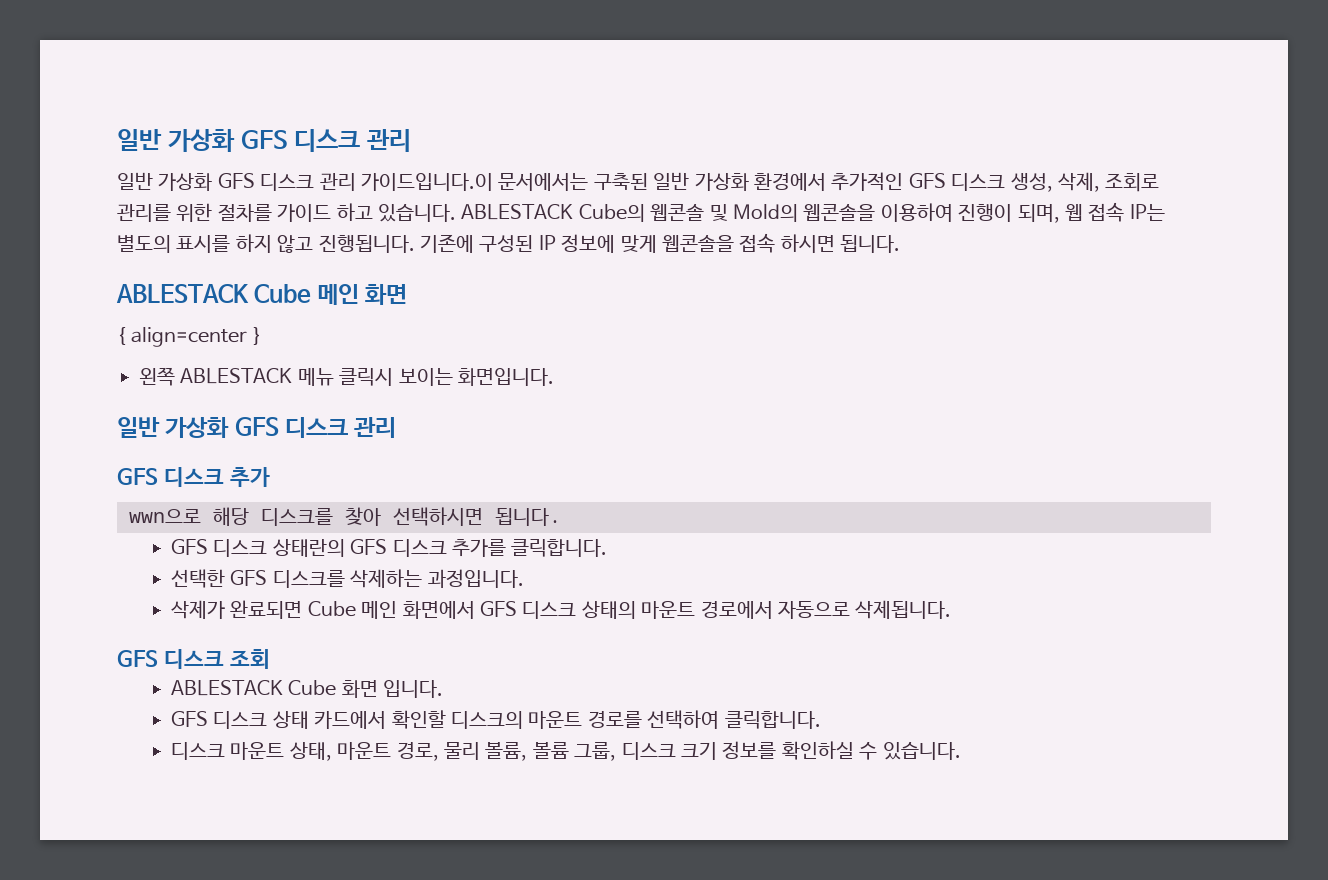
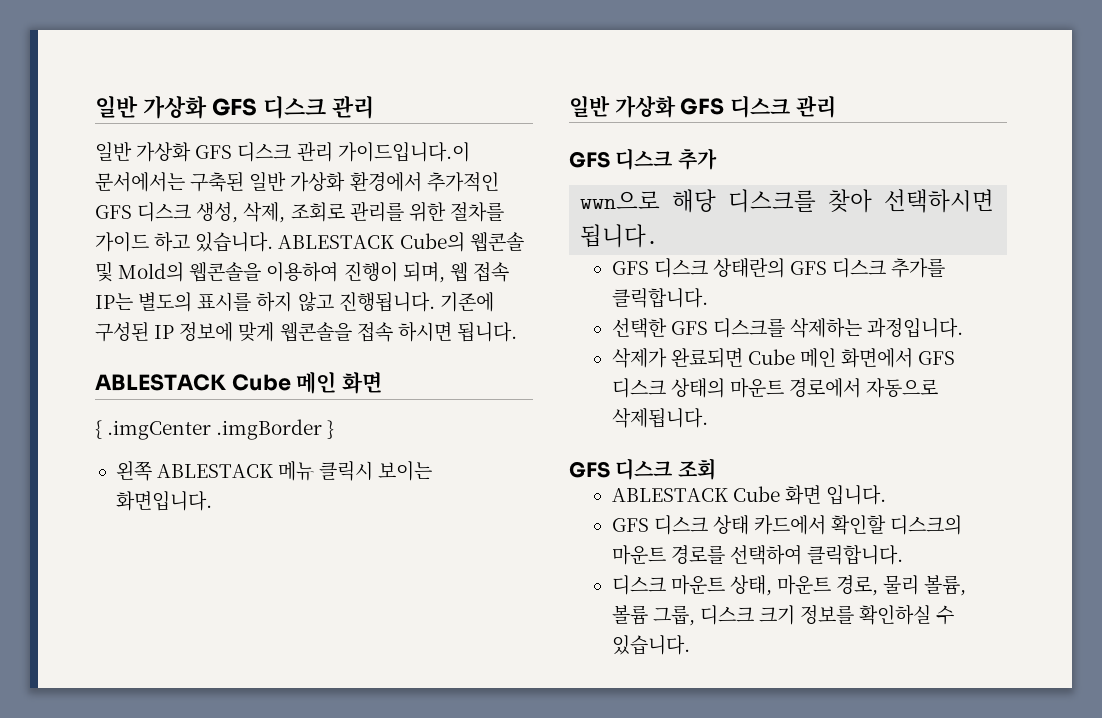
- { align=center }
+ { .imgCenter .imgBorder }

